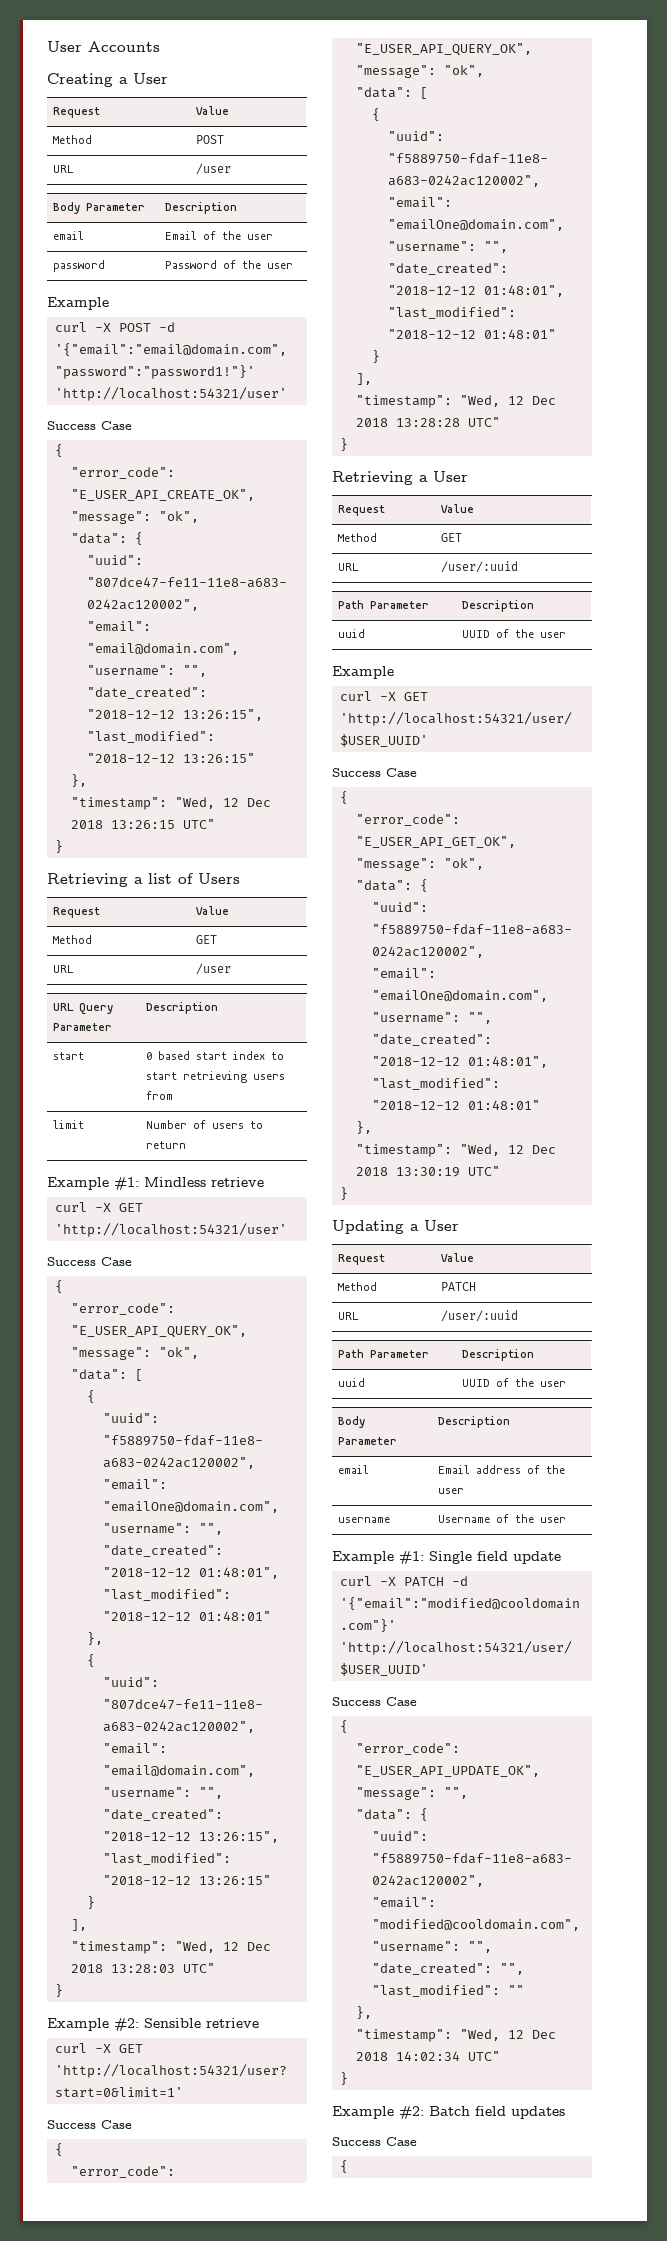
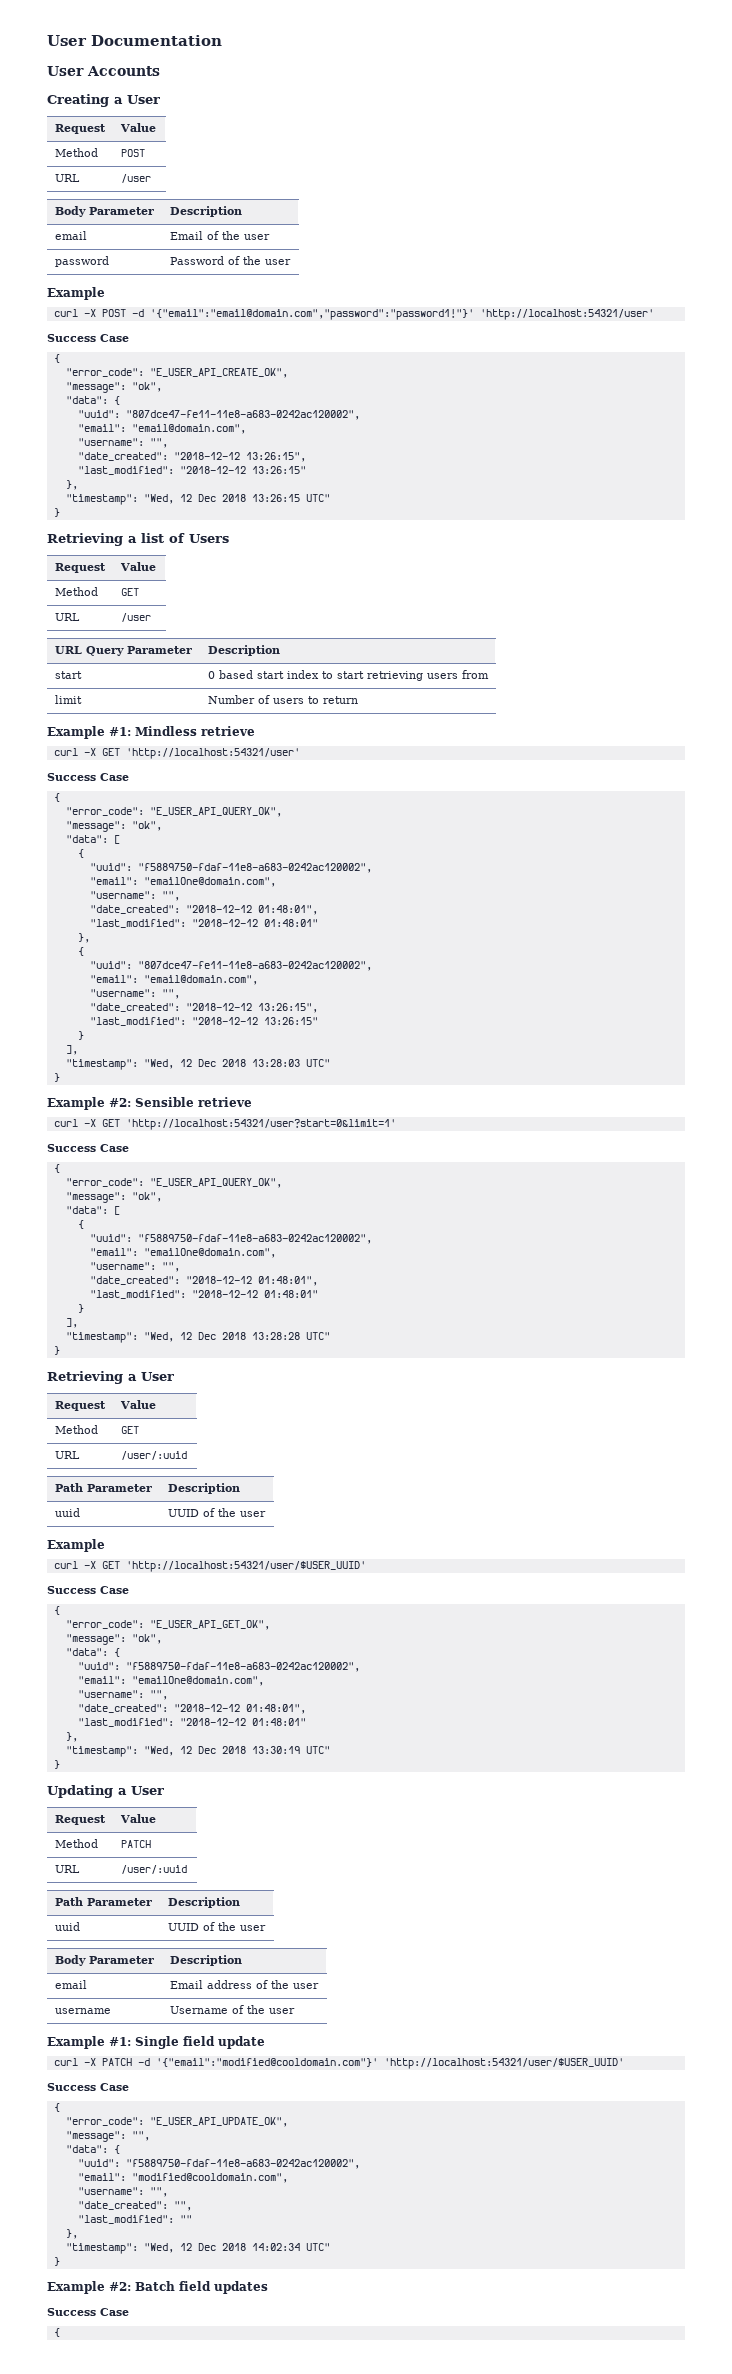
+ User Documentation

